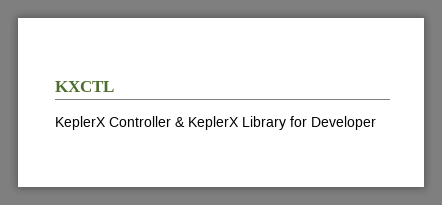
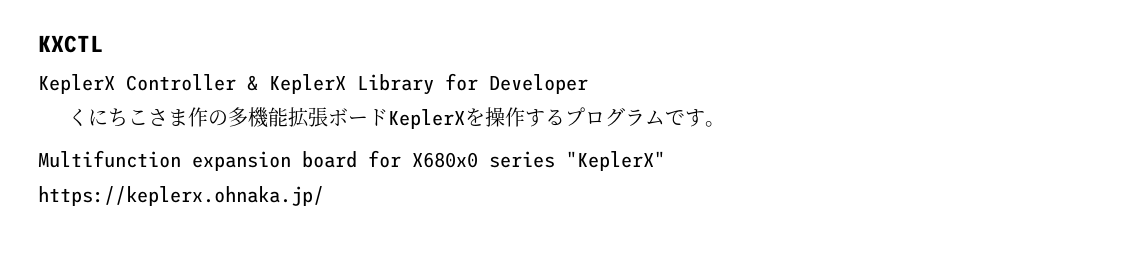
+ くにちこさま作の多機能拡張ボードKeplerXを操作するプログラムです。
+ Multifunction expansion board for X680x0 series "KeplerX"
+ https://keplerx.ohnaka.jp/

